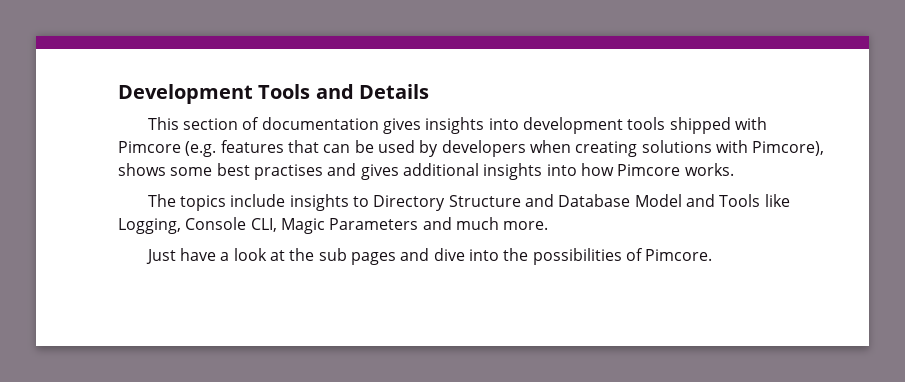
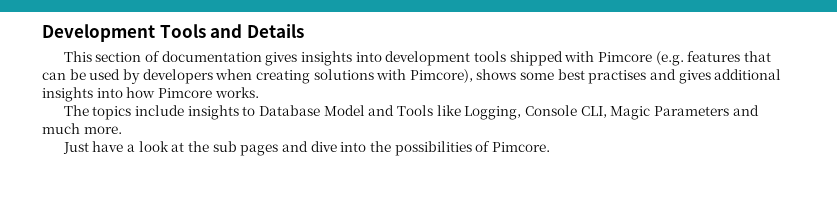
- The topics include insights to Directory Structure and Database Model and Tools like Logging, Console CLI, Magic Parameters and much more.
+ The topics include insights to Database Model and Tools like Logging, Console CLI, Magic Parameters and much more.

